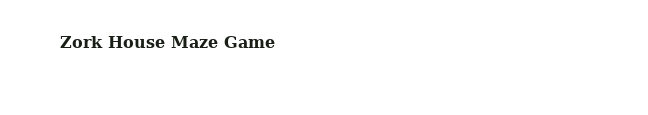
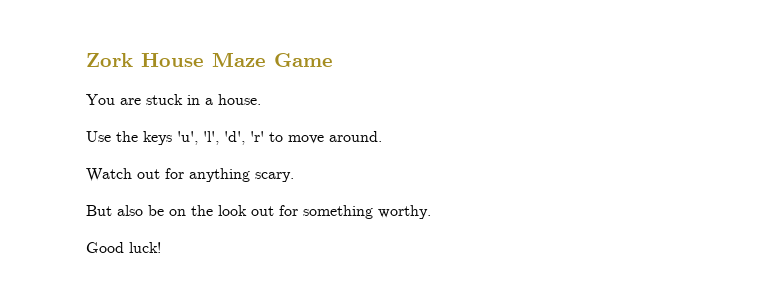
+ You are stuck in a house.
+ Use the keys 'u', 'l', 'd', 'r' to move around.
+ Watch out for anything scary.
+ But also be on the look out for something worthy.
+ Good luck!

